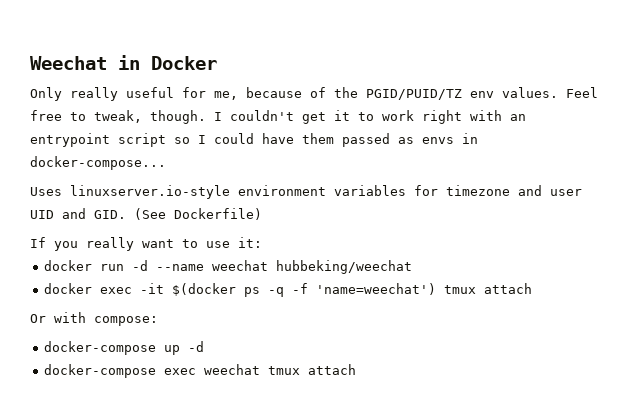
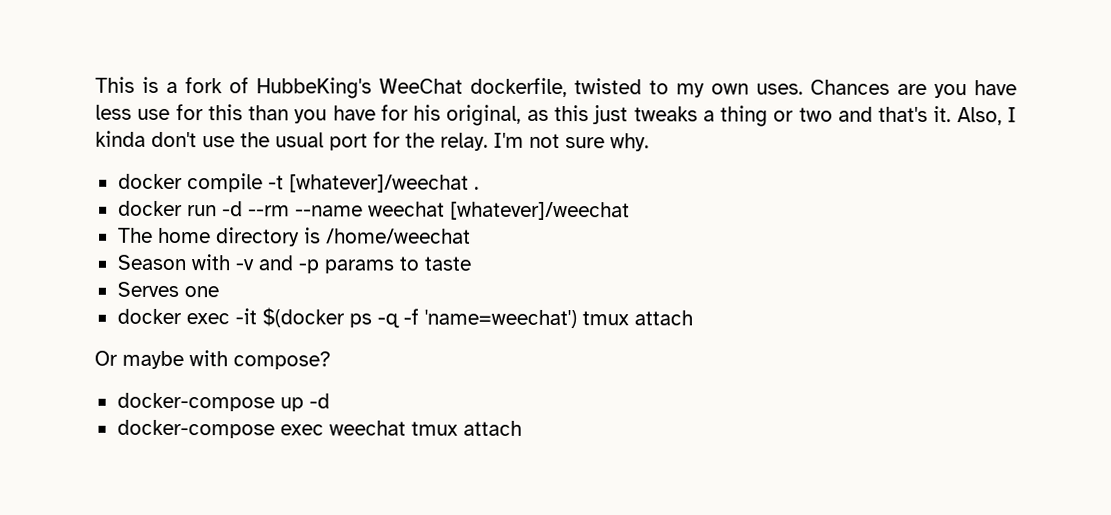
- Weechat in Docker
- Only really useful for me, because of the PGID/PUID/TZ env values. Feel free to tweak, though. I couldn't get it to work right with an entrypoint script so I could have them passed as envs in docker-compose...
- Uses linuxserver.io-style environment variables for timezone and user UID and GID. (See Dockerfile)
- If you really want to use it:
+ This is a fork of HubbeKing's WeeChat dockerfile, twisted to my own uses. Chances are you have less use for this than you have for his original, as this just tweaks a thing or two and that's it. Also, I kinda don't use the usual port for the relay. I'm not sure why.
+ docker compile -t [whatever]/weechat .
- docker run -d --name weechat hubbeking/weechat
+ docker run -d --rm --name weechat [whatever]/weechat
+ The home directory is /home/weechat
+ Season with -v and -p params to taste
+ Serves one
- Or with compose:
+ Or maybe with compose?

